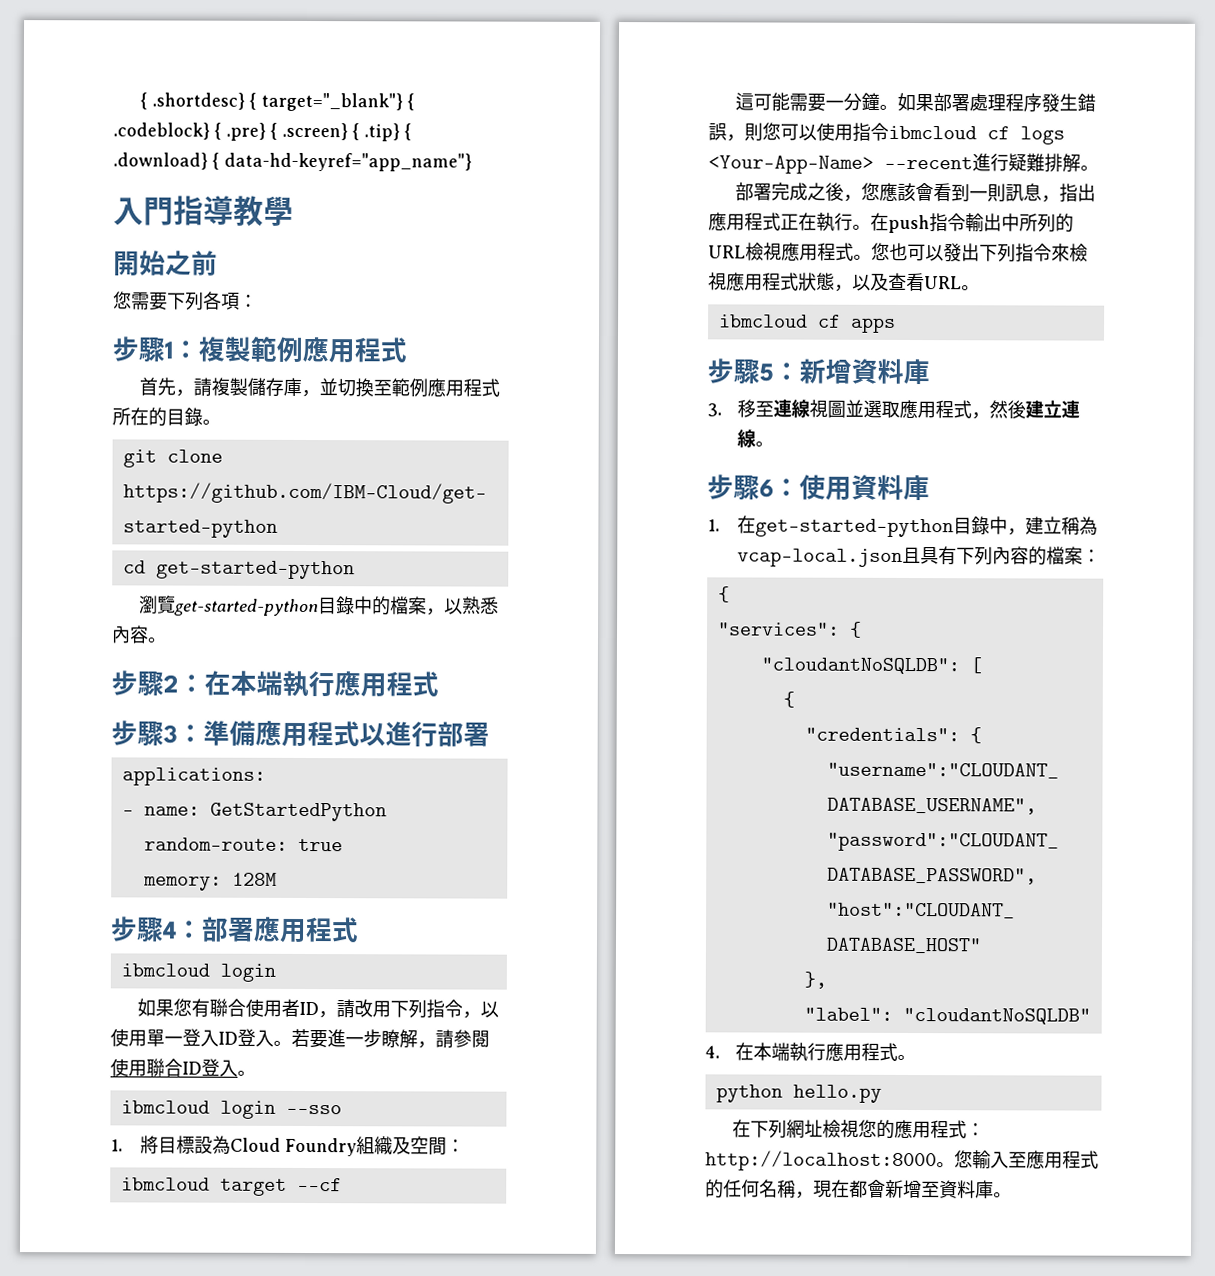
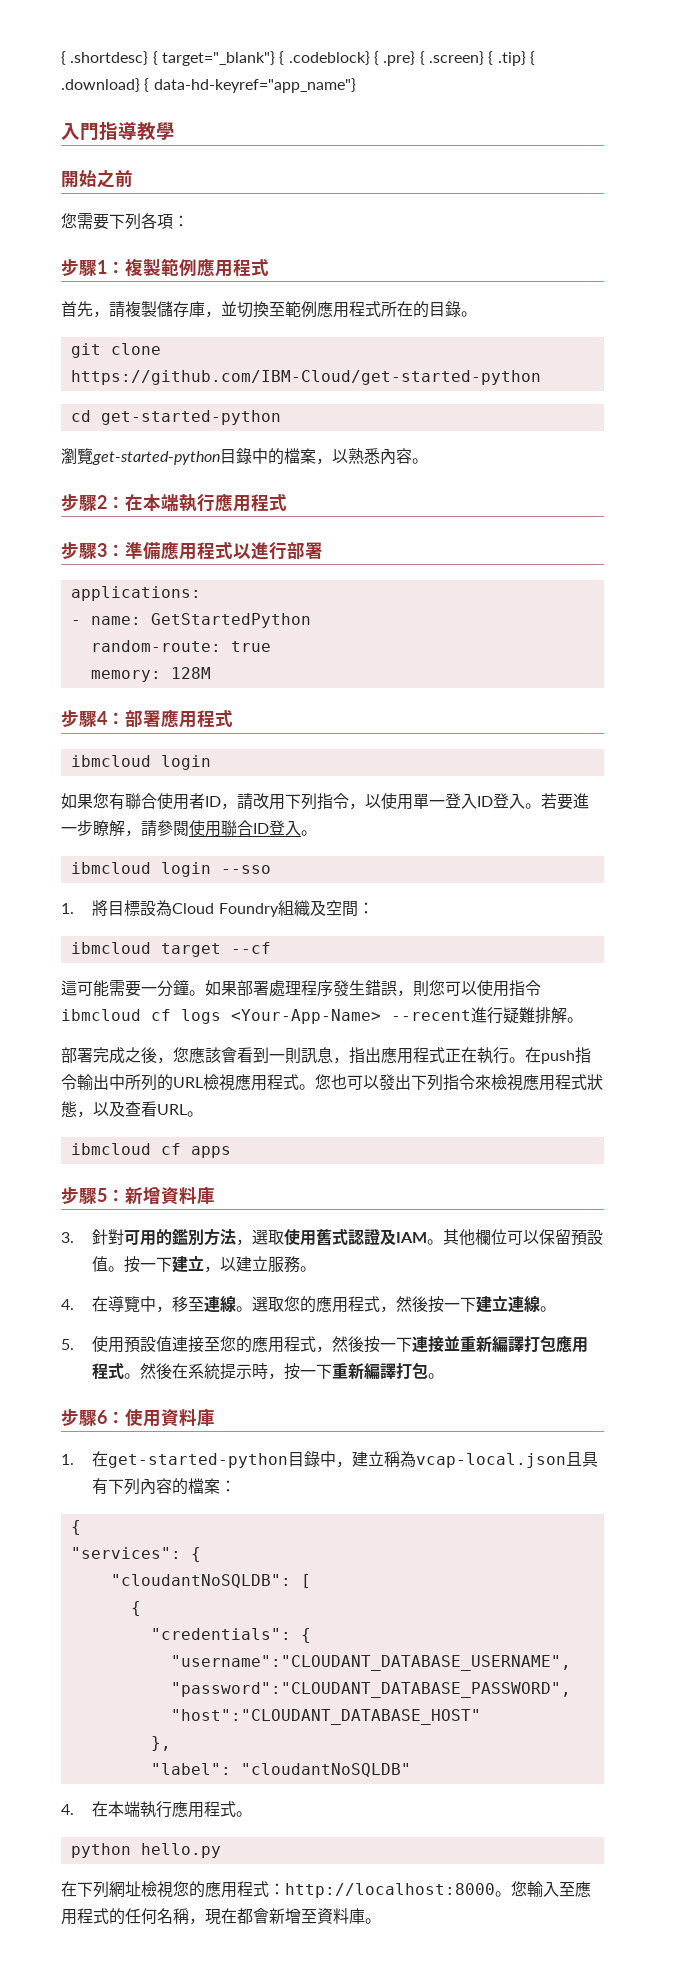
- 3.移至連線視圖並選取應用程式，然後建立連線。
+ 3.針對可用的鑑別方法，選取使用舊式認證及IAM。其他欄位可以保留預設值。按一下建立，以建立服務。
+ 4.在導覽中，移至連線。選取您的應用程式，然後按一下建立連線。
+ 5.使用預設值連接至您的應用程式，然後按一下連接並重新編譯打包應用程式。然後在系統提示時，按一下重新編譯打包。

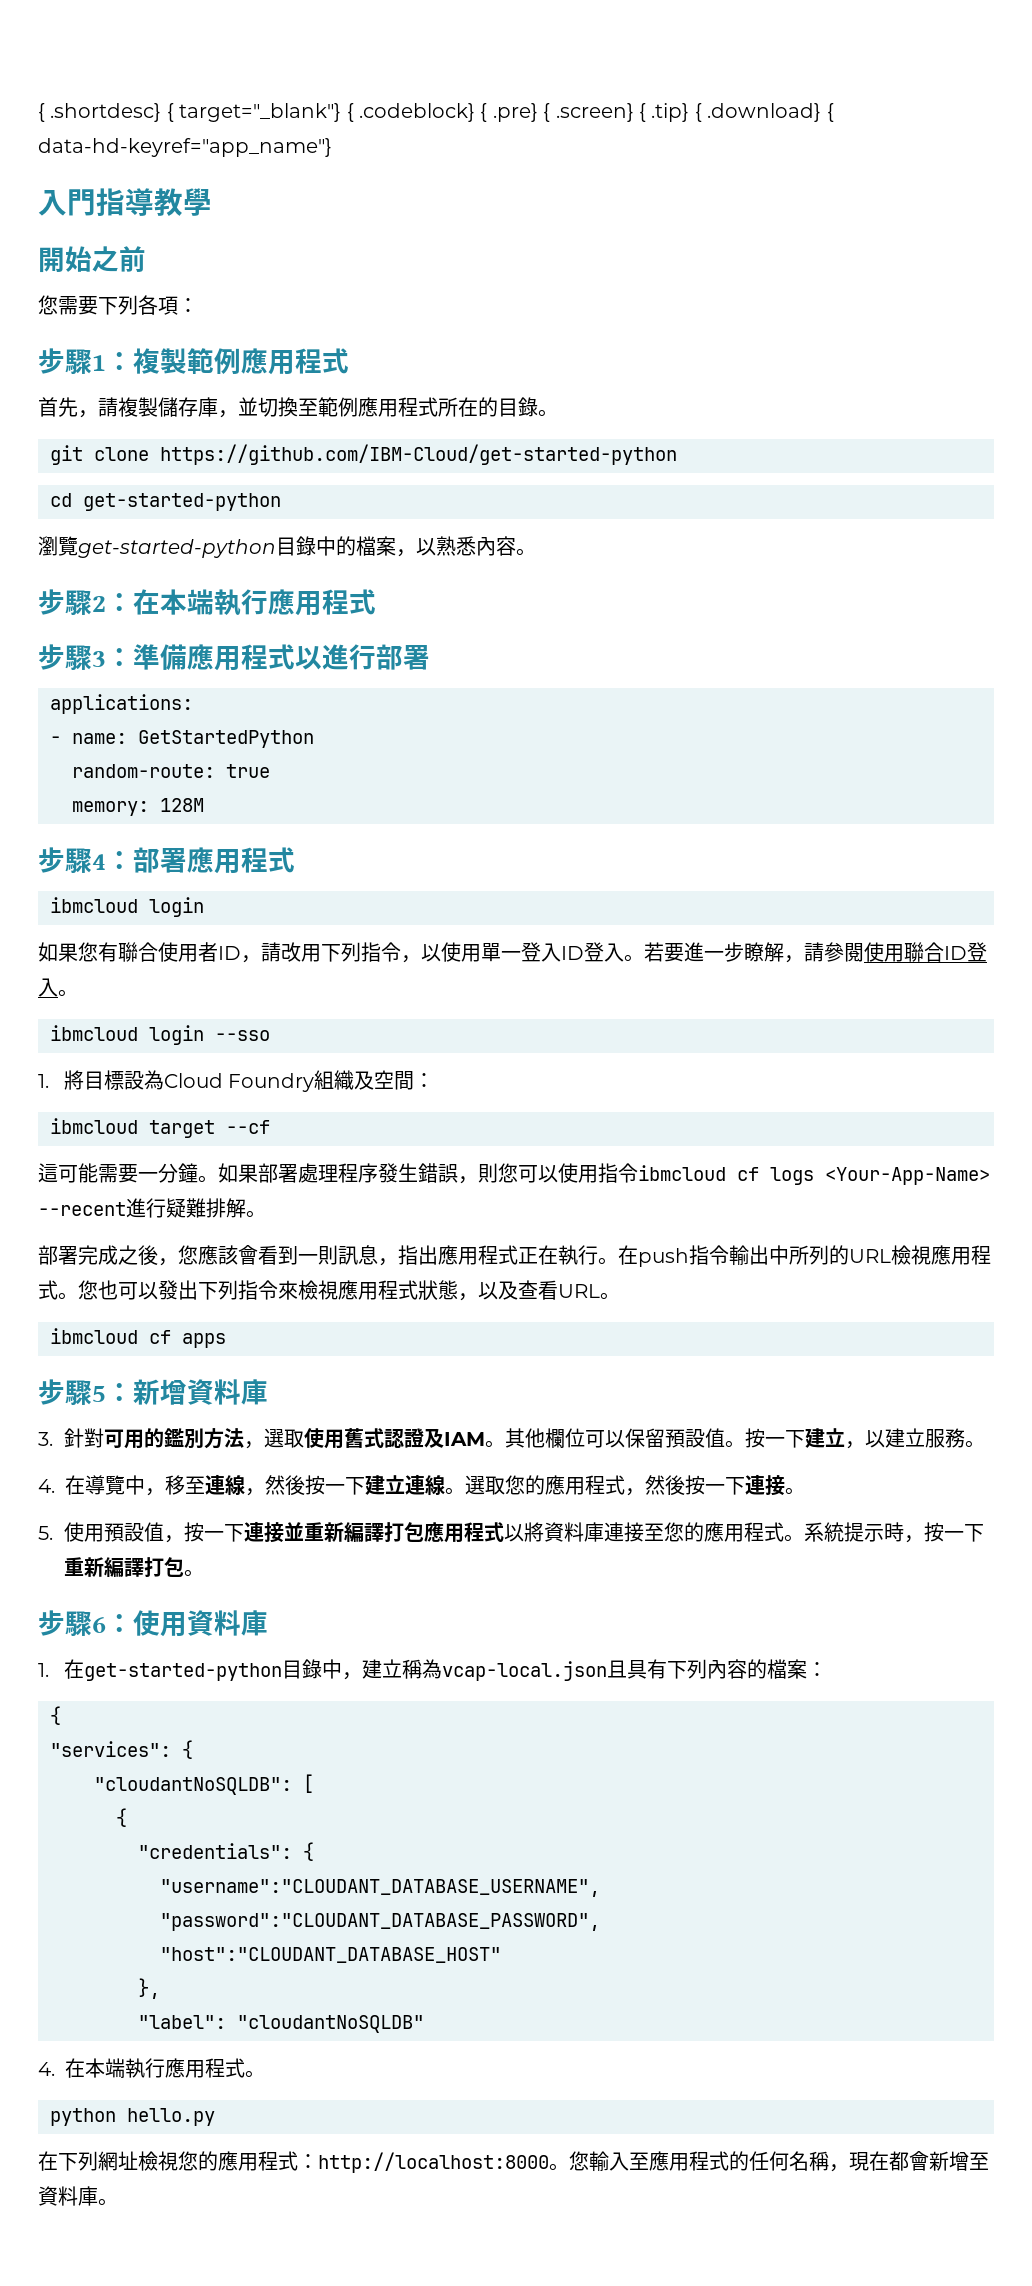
- 4.在導覽中，移至連線。
+ 4.在導覽中，移至連線，然後按一下建立連線。
- 選取您的應用程式，然後按一下建立連線。
+ 選取您的應用程式，然後按一下連接。
- 5.使用預設值連接至您的應用程式，然後按一下連接並重新編譯打包應用程式。然後在系統提示時，按一下重新編譯打包。
+ 5.使用預設值，按一下連接並重新編譯打包應用程式以將資料庫連接至您的應用程式。系統提示時，按一下重新編譯打包。

